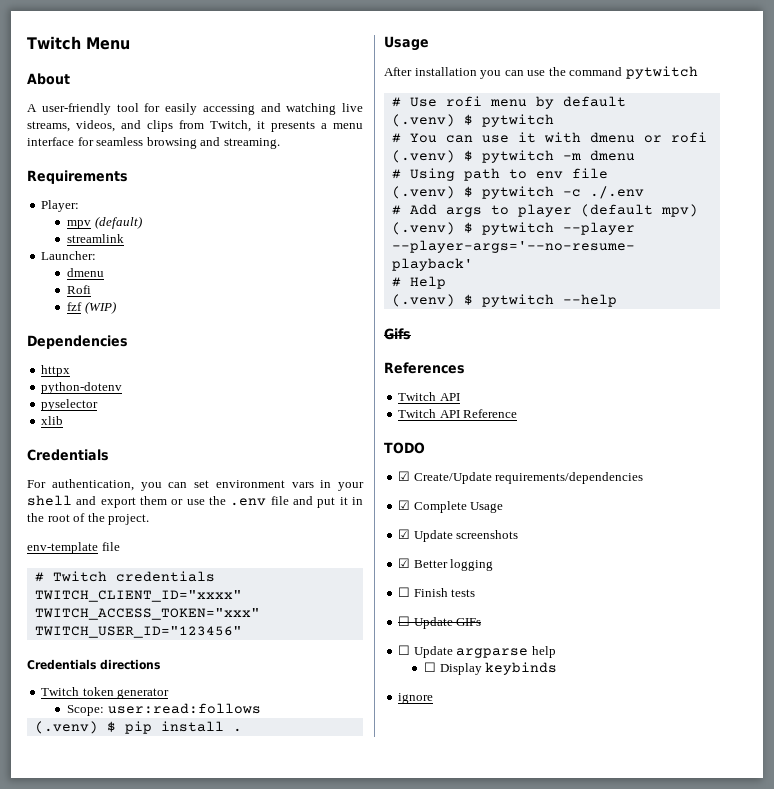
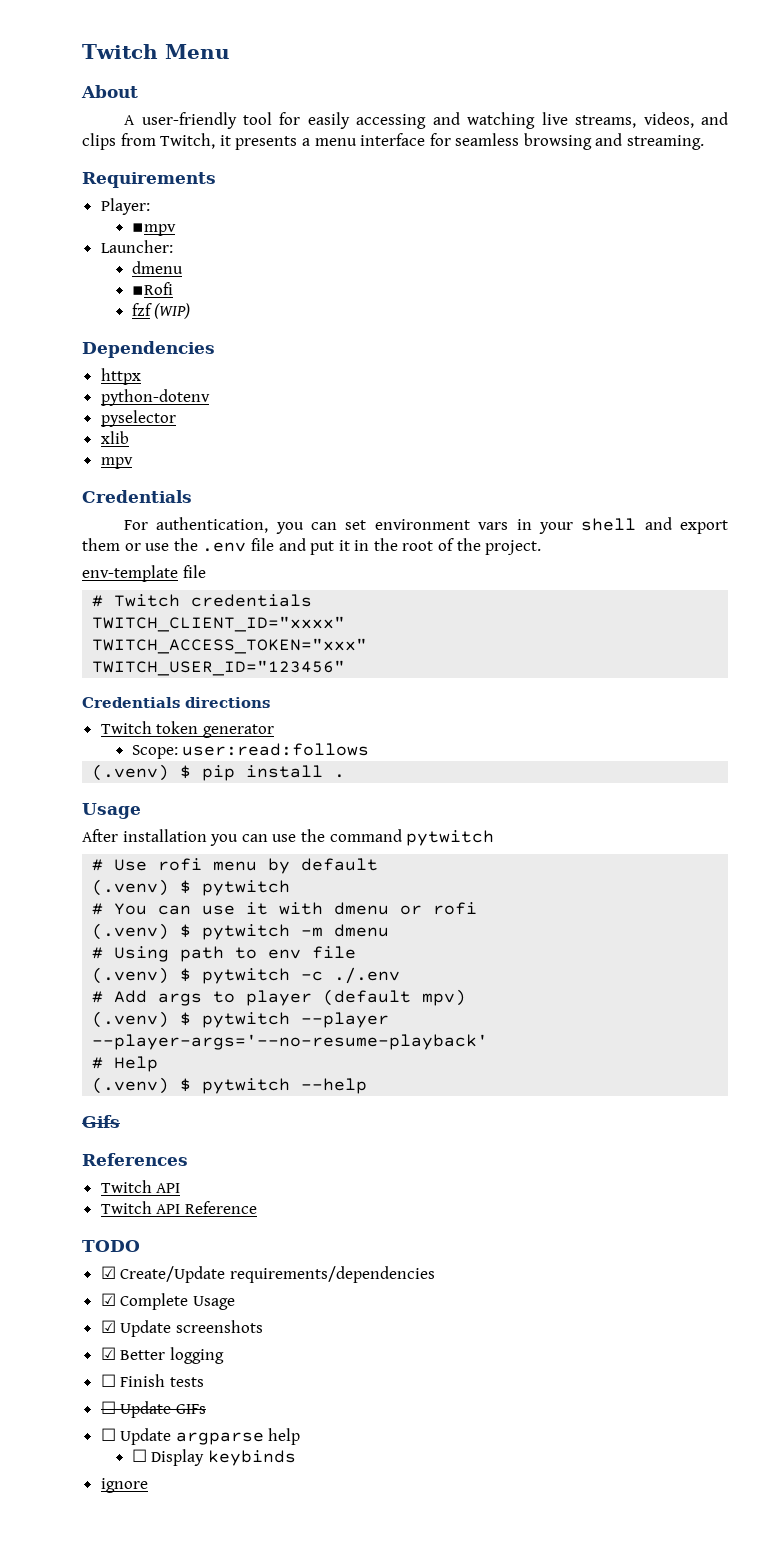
- mpv (default)
- streamlink
+ ▪mpv
- Rofi
+ ▪Rofi
+ mpv

